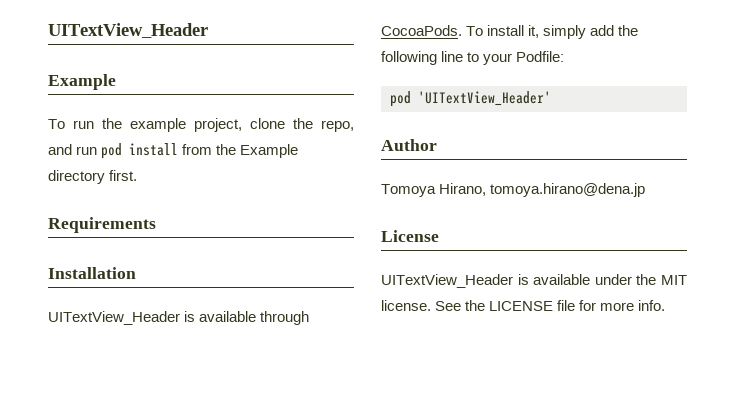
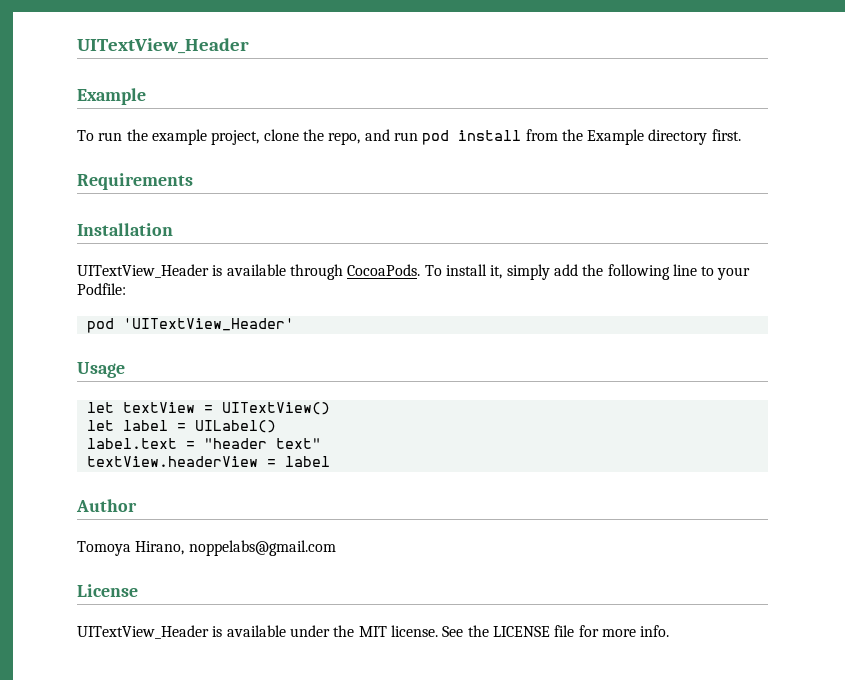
+ Usage
+ let textView = UITextView()
+ let label = UILabel()
+ label.text = "header text"
+ textView.headerView = label
- Tomoya Hirano, tomoya.hirano@dena.jp
+ Tomoya Hirano, noppelabs@gmail.com

